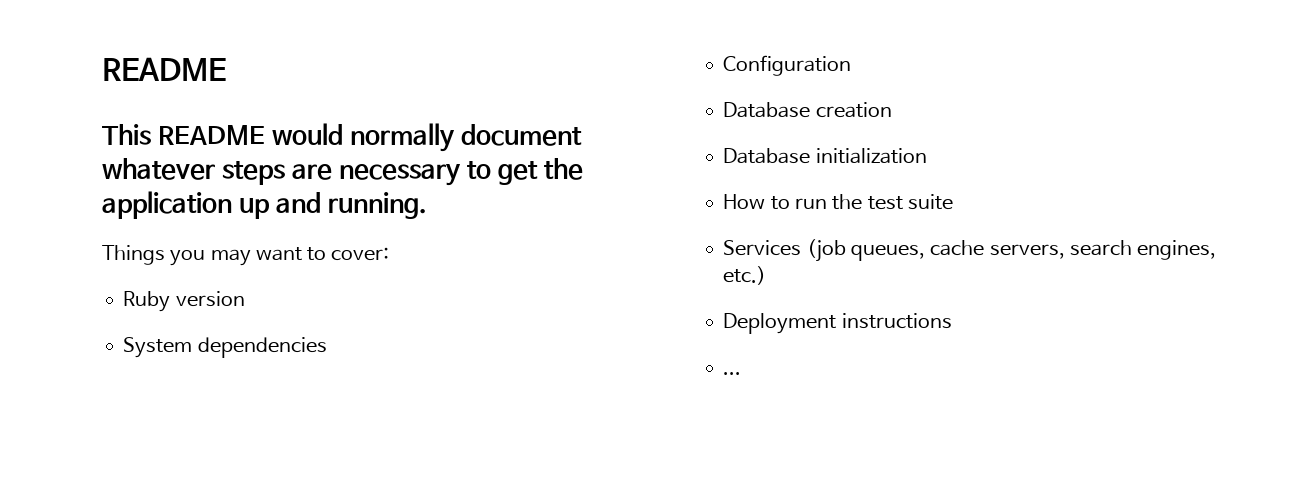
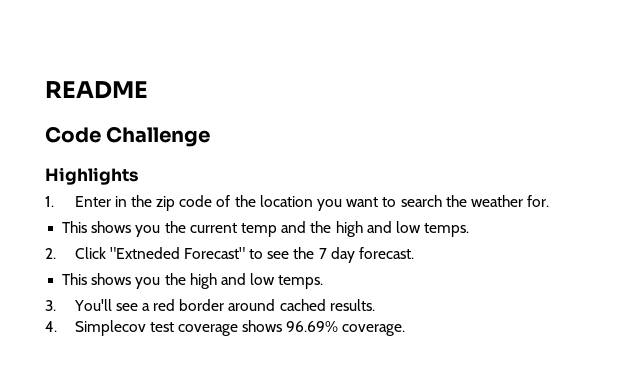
- This README would normally document whatever steps are necessary to get the application up and running.
- Things you may want to cover:
- Ruby version
- System dependencies
- Configuration
- Database creation
- Database initialization
- How to run the test suite
- Services (job queues, cache servers, search engines, etc.)
- Deployment instructions
- ...
+ Code Challenge
+ Highlights
+ 1. Enter in the zip code of the location you want to search the weather for.
+ This shows you the current temp and the high and low temps.
+ 2. Click "Extneded Forecast" to see the 7 day forecast.
+ This shows you the high and low temps.
+ 3. You'll see a red border around cached results.
+ 4. Simplecov test coverage shows 96.69% coverage.

